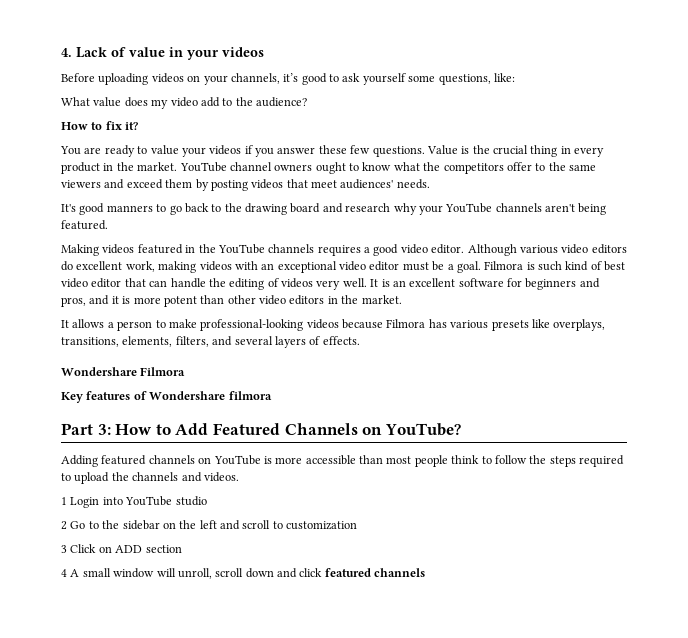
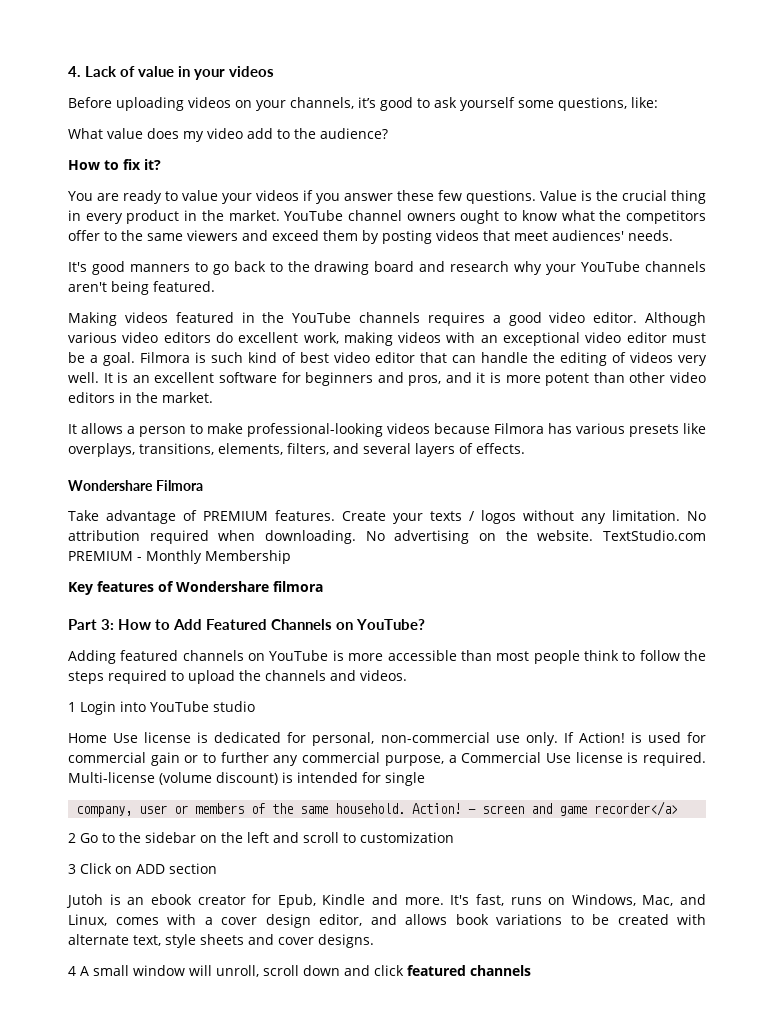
+ Take advantage of PREMIUM features. Create your texts / logos without any limitation. No attribution required when downloading. No advertising on the website. TextStudio.com PREMIUM - Monthly Membership
+ Home Use license is dedicated for personal, non-commercial use only. If Action! is used for commercial gain or to further any commercial purpose, a Commercial Use license is required. Multi-license (volume discount) is intended for single
+ company, user or members of the same household. Action! - screen and game recorder</a>
+ Jutoh is an ebook creator for Epub, Kindle and more. It's fast, runs on Windows, Mac, and Linux, comes with a cover design editor, and allows book variations to be created with alternate text, style sheets and cover designs.

